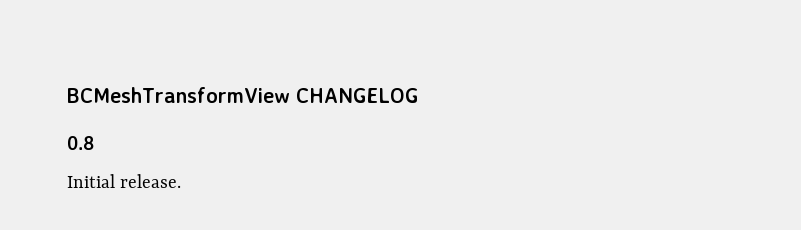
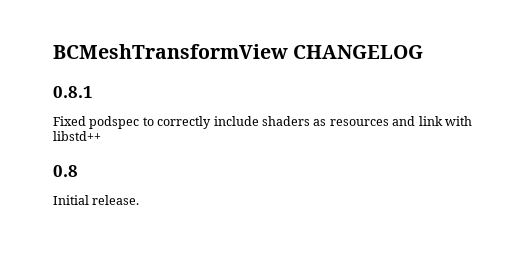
+ 0.8.1
+ Fixed podspec to correctly include shaders as resources and link with libstd++

